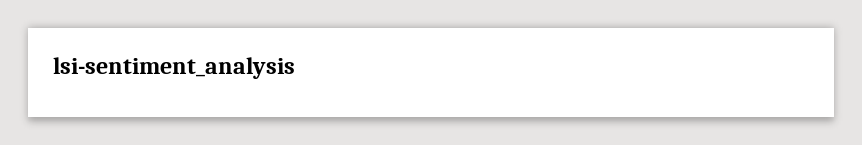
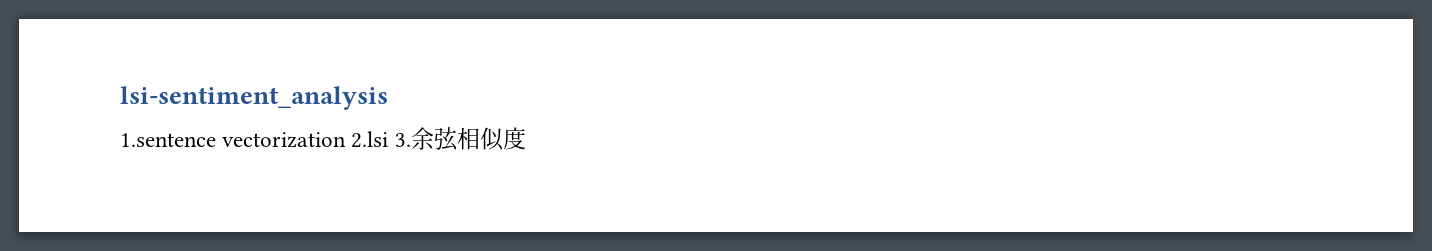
+ 1.sentence vectorization 2.lsi 3.余弦相似度

